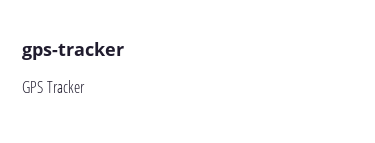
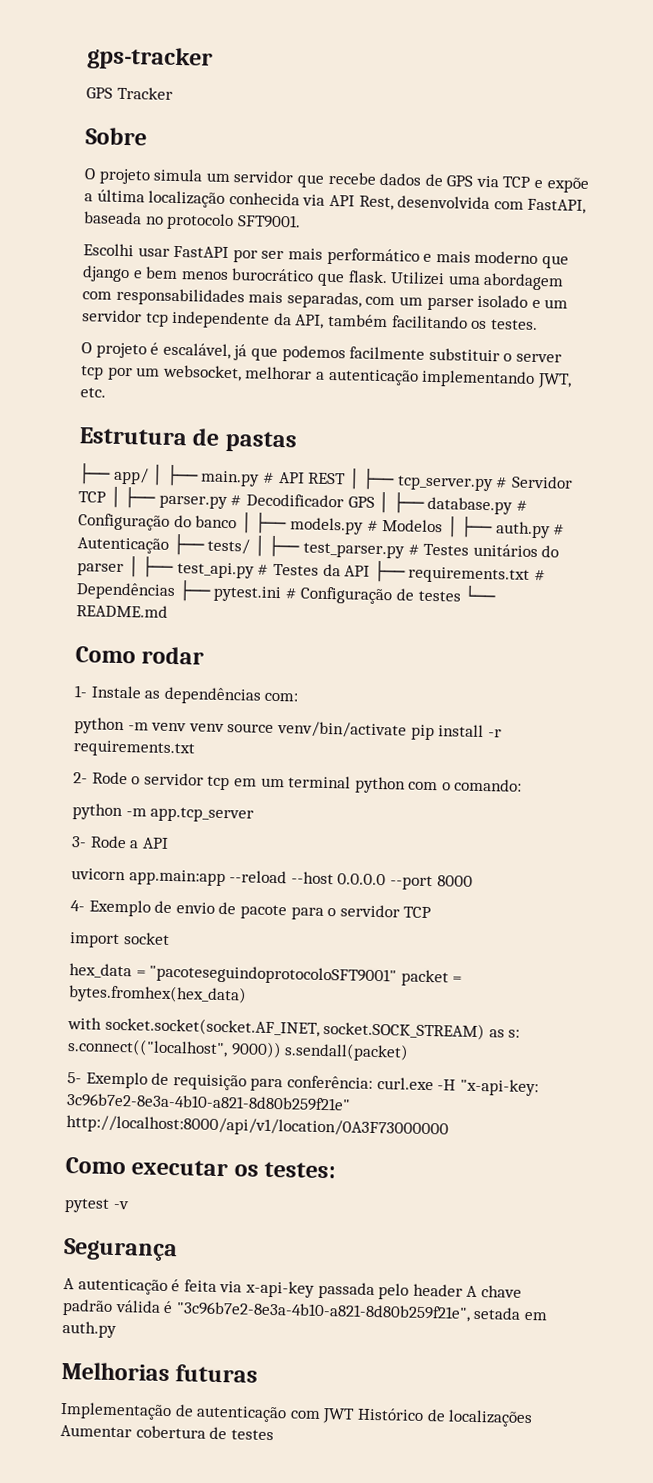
+ Sobre
+ O projeto simula um servidor que recebe dados de GPS via TCP e expõe a última localização conhecida via API Rest, desenvolvida com FastAPI, baseada no protocolo SFT9001.
+ Escolhi usar FastAPI por ser mais performático e mais moderno que django e bem menos burocrático que flask. Utilizei uma abordagem com responsabilidades mais separadas, com um parser isolado e um servidor tcp independente da API, também facilitando os testes.
+ O projeto é escalável, já que podemos facilmente substituir o server tcp por um websocket, melhorar a autenticação implementando JWT, etc.
+ Estrutura de pastas
+ ├── app/ │ ├── main.py # API REST │ ├── tcp_server.py # Servidor TCP │ ├── parser.py # Decodificador GPS │ ├── database.py # Configuração do banco │ ├── models.py # Modelos │ ├── auth.py # Autenticação ├── tests/ │ ├── test_parser.py # Testes unitários do parser │ ├── test_api.py # Testes da API ├── requirements.txt # Dependências ├── pytest.ini # Configuração de testes └── README.md
+ Como rodar
+ 1- Instale as dependências com:
+ python -m venv venv source venv/bin/activate pip install -r requirements.txt
+ 2- Rode o servidor tcp em um terminal python com o comando:
+ python -m app.tcp_server
+ 3- Rode a API
+ uvicorn app.main:app --reload --host 0.0.0.0 --port 8000
+ 4- Exemplo de envio de pacote para o servidor TCP
+ import socket
+ hex_data = "pacoteseguindoprotocoloSFT9001" packet = bytes.fromhex(hex_data)
+ with socket.socket(socket.AF_INET, socket.SOCK_STREAM) as s: s.connect(("localhost", 9000)) s.sendall(packet)
+ 5- Exemplo de requisição para conferência: curl.exe -H "x-api-key: 3c96b7e2-8e3a-4b10-a821-8d80b259f21e" http://localhost:8000/api/v1/location/0A3F73000000
+ Como executar os testes:
+ pytest -v
+ Segurança
+ A autenticação é feita via x-api-key passada pelo header A chave padrão válida é "3c96b7e2-8e3a-4b10-a821-8d80b259f21e", setada em auth.py
+ Melhorias futuras
+ Implementação de autenticação com JWT Histórico de localizações Aumentar cobertura de testes

